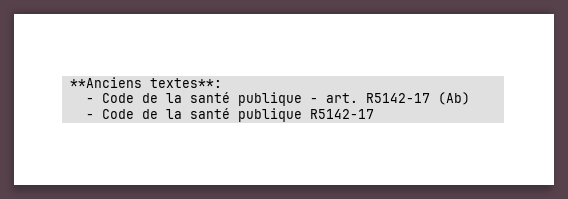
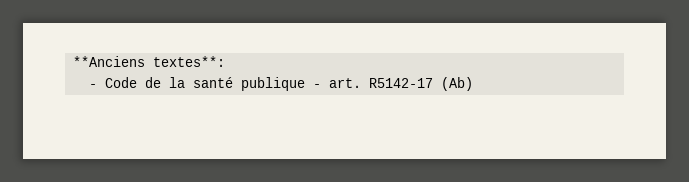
- - Code de la santé publique R5142-17

